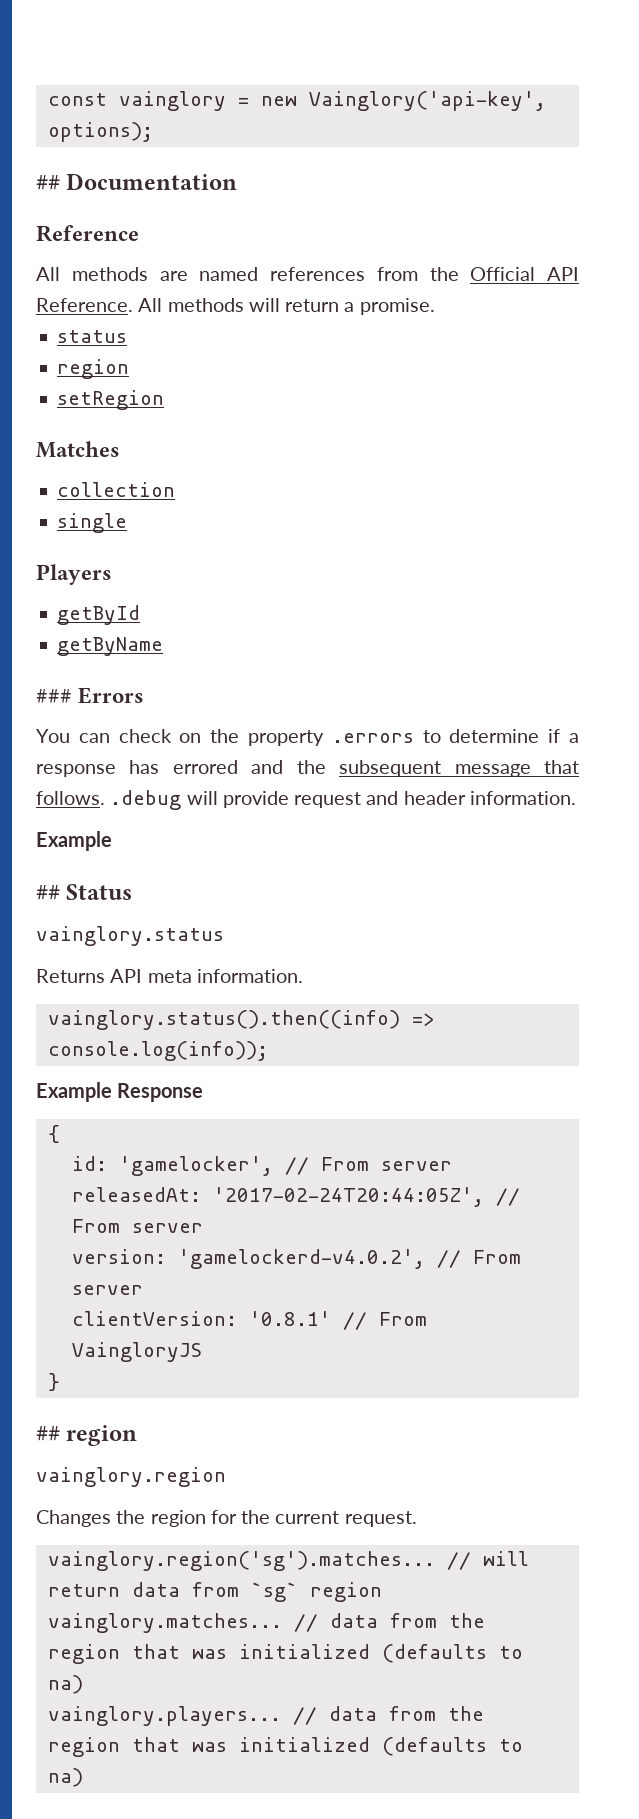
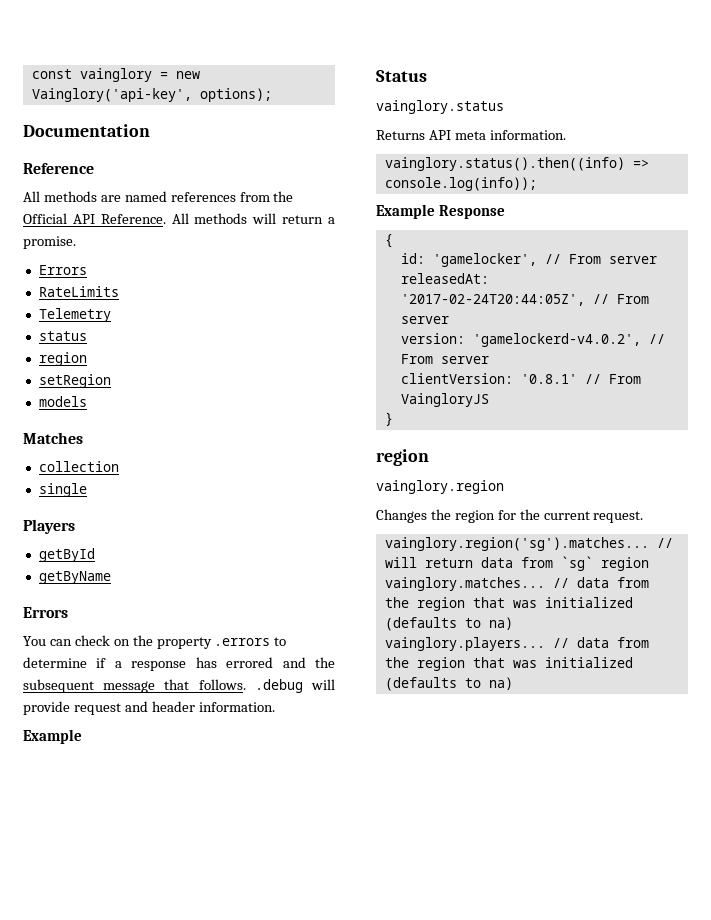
- ## Documentation
+ Documentation
  All methods will return a promise.
+ Errors
+ RateLimits
+ Telemetry
+ models
  getByName
- ### Errors
+ Errors
- ## Status
+ Status
  }
- ## region
+ region

